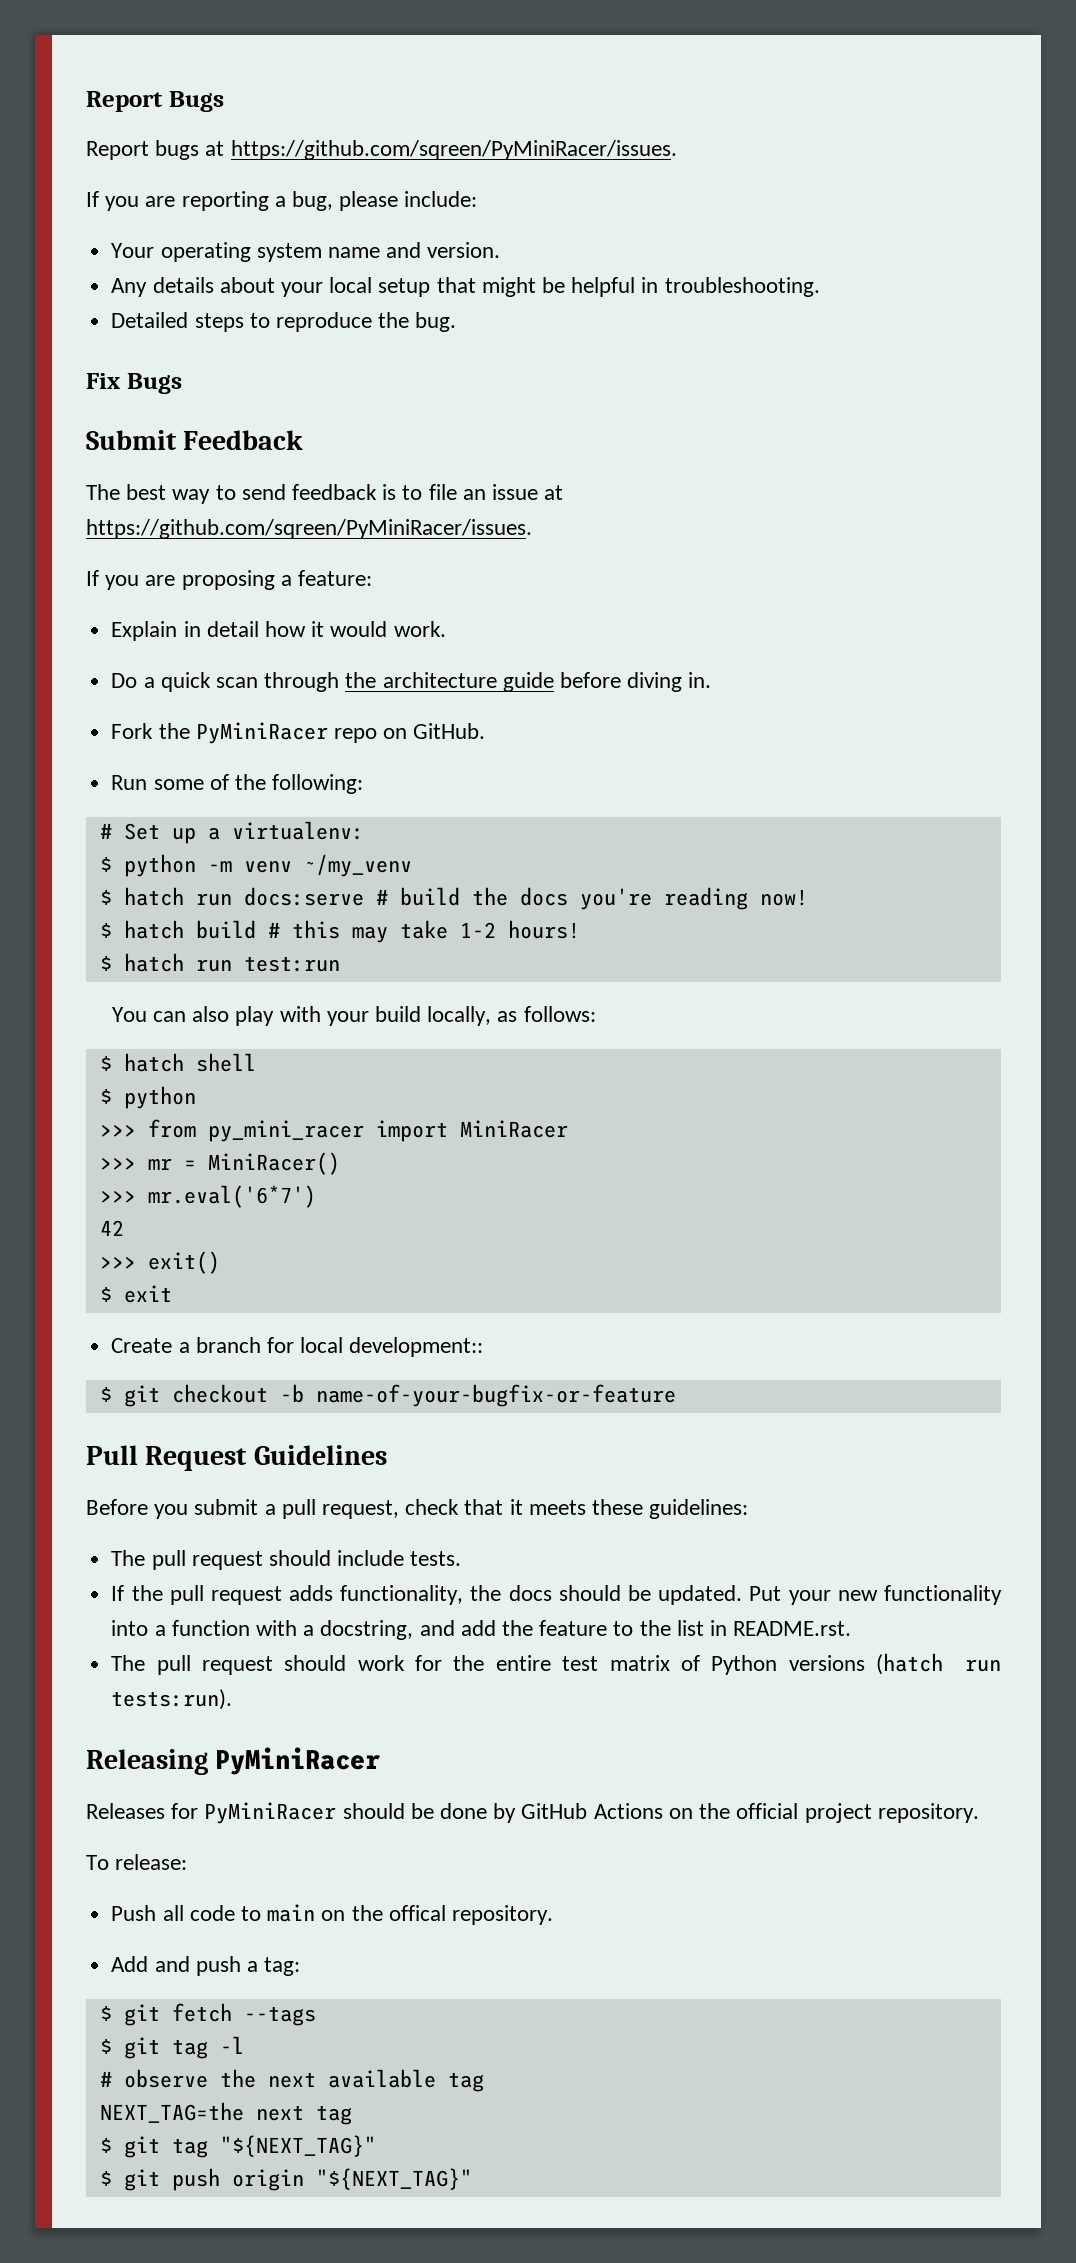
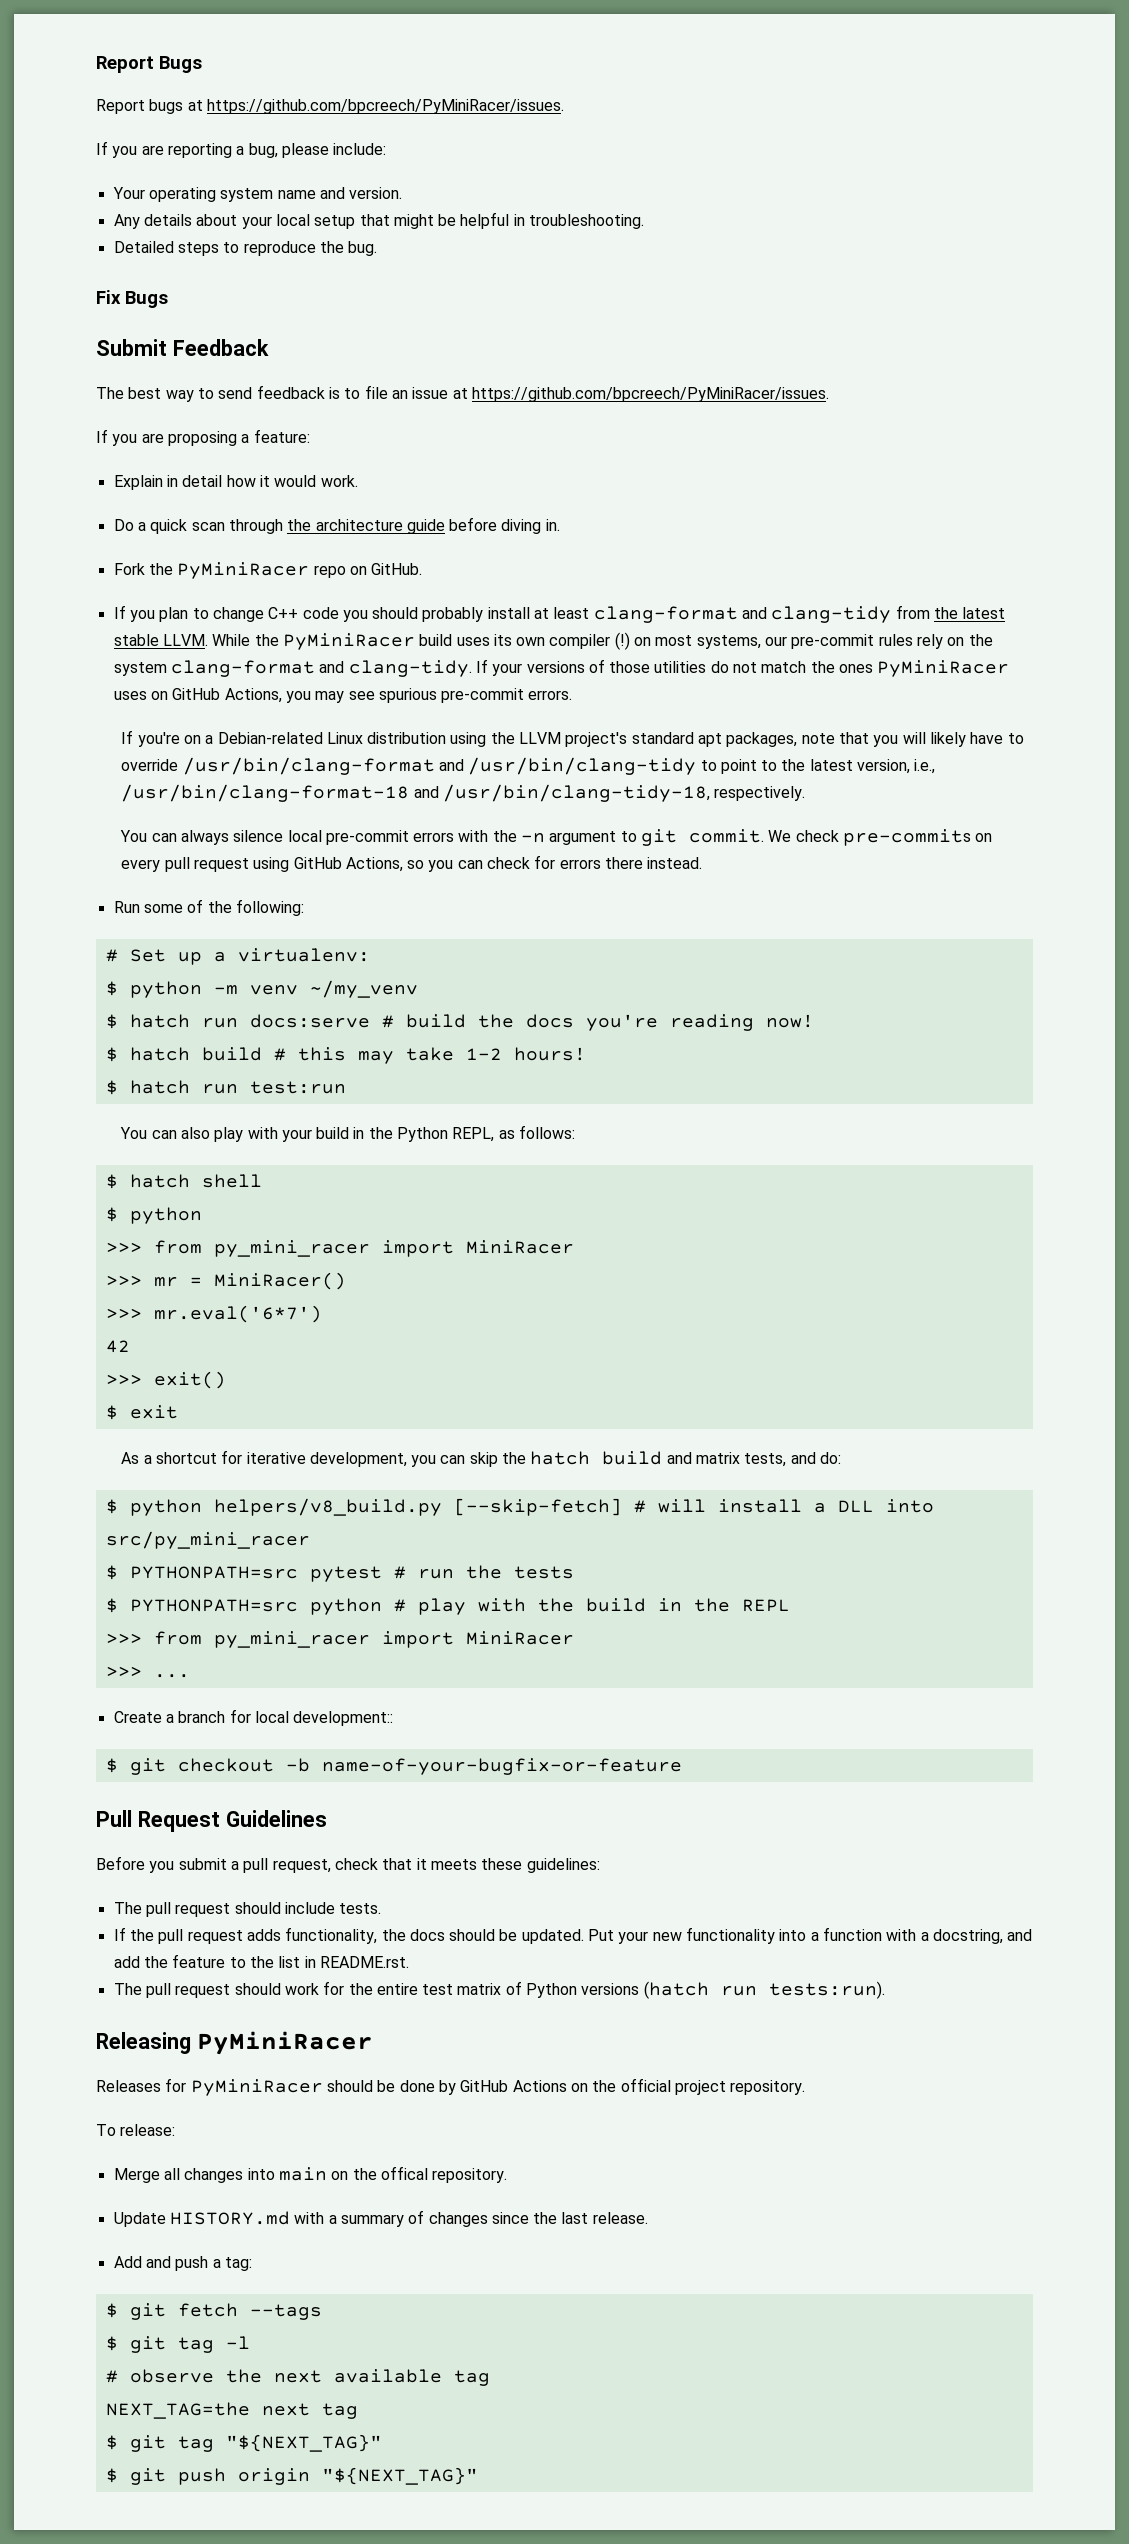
- Report bugs at https://github.com/sqreen/PyMiniRacer/issues.
+ Report bugs at https://github.com/bpcreech/PyMiniRacer/issues.
- The best way to send feedback is to file an issue at https://github.com/sqreen/PyMiniRacer/issues.
+ The best way to send feedback is to file an issue at https://github.com/bpcreech/PyMiniRacer/issues.
+ If you plan to change C++ code you should probably install at least clang-format and clang-tidy from the latest stable LLVM. While the PyMiniRacer build uses its own compiler (!) on most systems, our pre-commit rules rely on the system clang-format and clang-tidy. If your versions of those utilities do not match the ones PyMiniRacer uses on GitHub Actions, you may see spurious pre-commit errors.
+ If you're on a Debian-related Linux distribution using the LLVM project's standard apt packages, note that you will likely have to override /usr/bin/clang-format and /usr/bin/clang-tidy to point to the latest version, i.e., /usr/bin/clang-format-18 and /usr/bin/clang-tidy-18, respectively.
+ You can always silence local pre-commit errors with the -n argument to git commit. We check pre-commits on every pull request using GitHub Actions, so you can check for errors there instead.
- You can also play with your build locally, as follows:
+ You can also play with your build in the Python REPL, as follows:
+ As a shortcut for iterative development, you can skip the hatch build and matrix tests, and do:
+ $ python helpers/v8_build.py [--skip-fetch] # will install a DLL into src/py_mini_racer
+ $ PYTHONPATH=src pytest # run the tests
+ $ PYTHONPATH=src python # play with the build in the REPL
+ >>> from py_mini_racer import MiniRacer
+ >>> ...
- Push all code to main on the offical repository.
+ Merge all changes into main on the offical repository.
+ Update HISTORY.md with a summary of changes since the last release.

